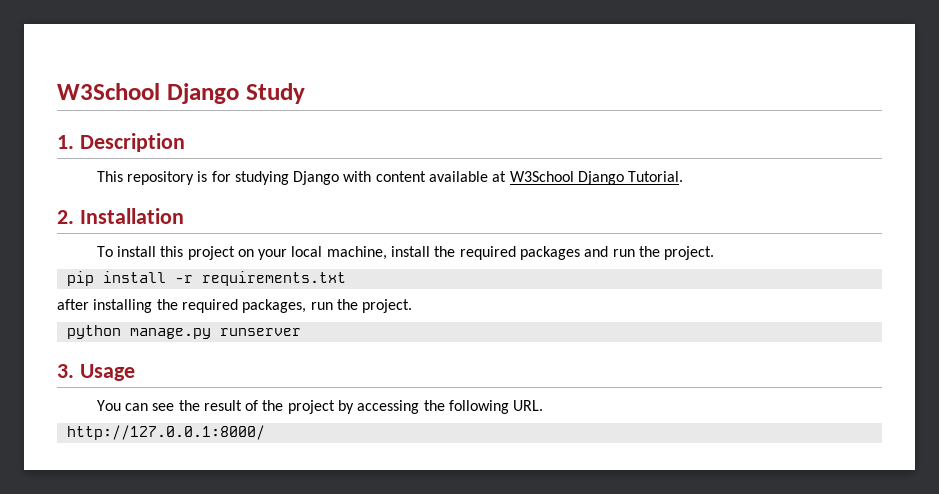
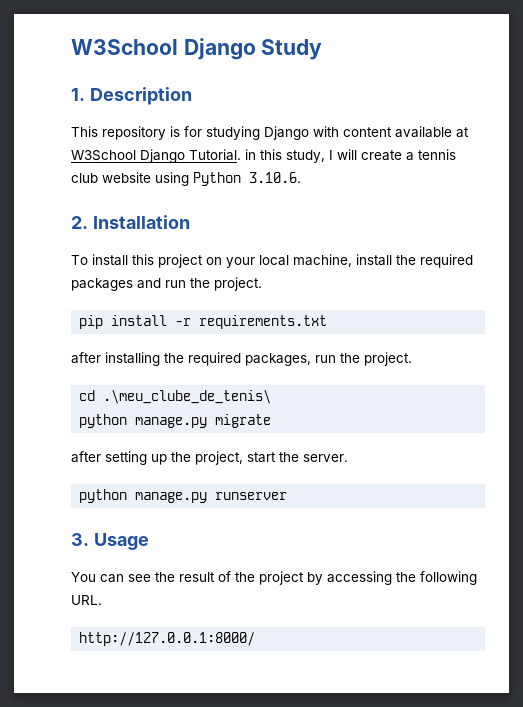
- This repository is for studying Django with content available at W3School Django Tutorial.
+ This repository is for studying Django with content available at W3School Django Tutorial. in this study, I will create a tennis club website using Python 3.10.6.
+ cd .\meu_clube_de_tenis\
+ python manage.py migrate
+ after setting up the project, start the server.

